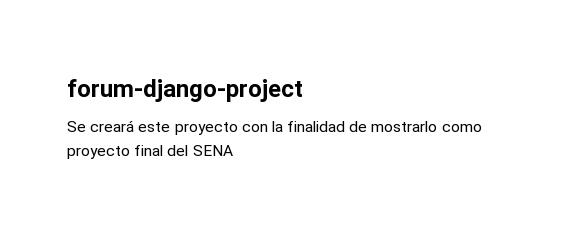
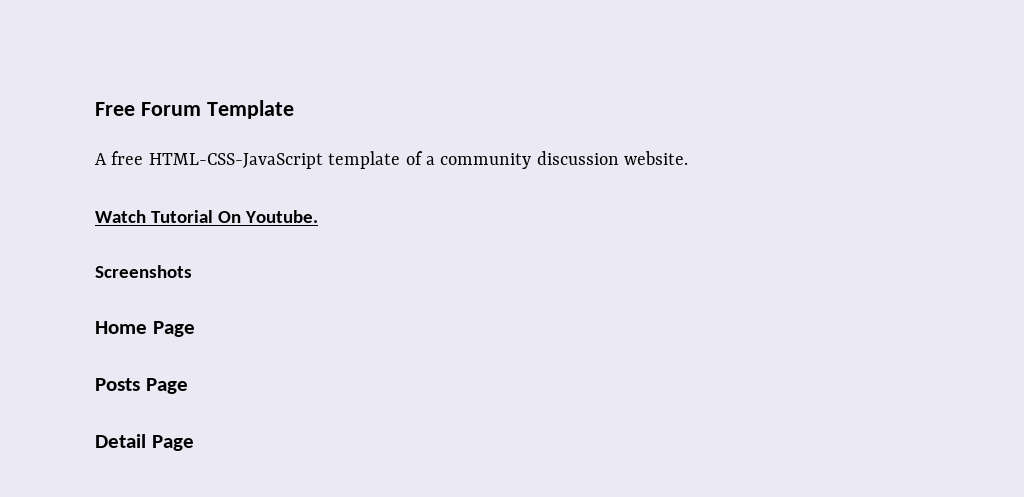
- forum-django-project
- Se creará este proyecto con la finalidad de mostrarlo como proyecto final del SENA
+ Free Forum Template
+ A free HTML-CSS-JavaScript template of a community discussion website.
+ Watch Tutorial On Youtube.
+ Screenshots
+ Home Page
+ Posts Page
+ Detail Page

